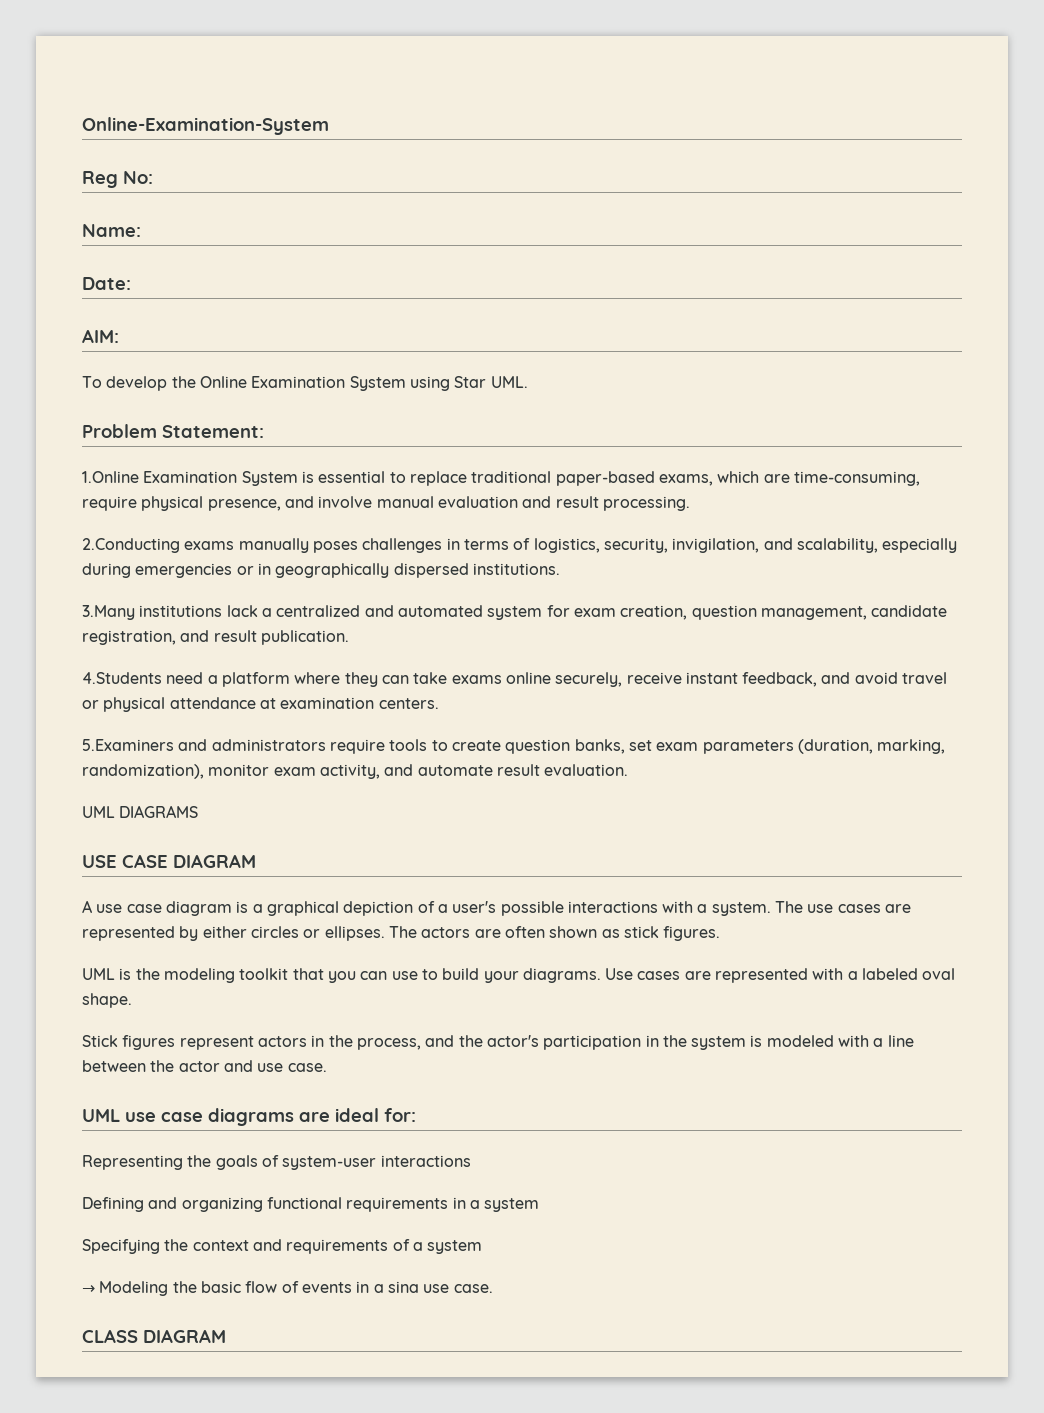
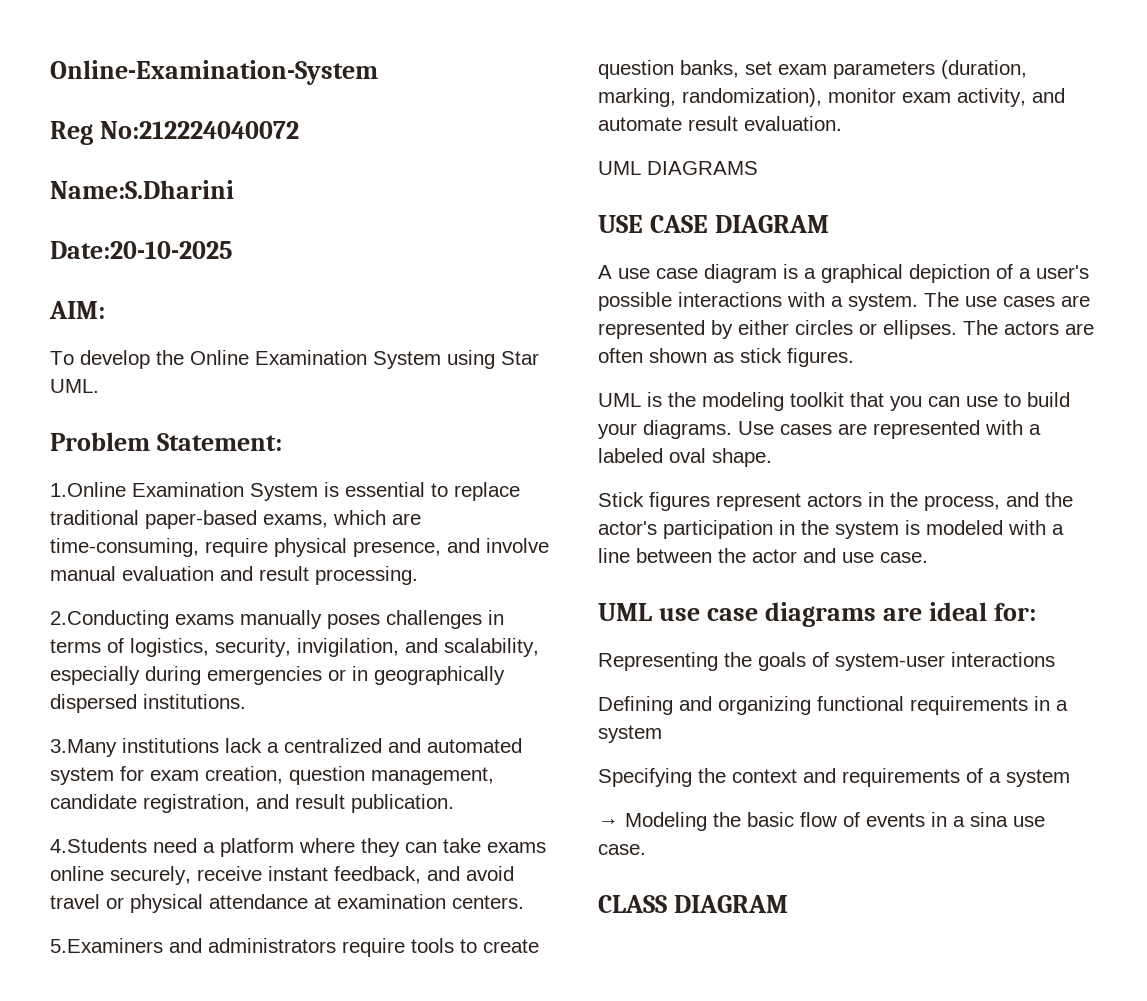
- Reg No:
- Name:
- Date:
+ Reg No:212224040072
+ Name:S.Dharini
+ Date:20-10-2025

